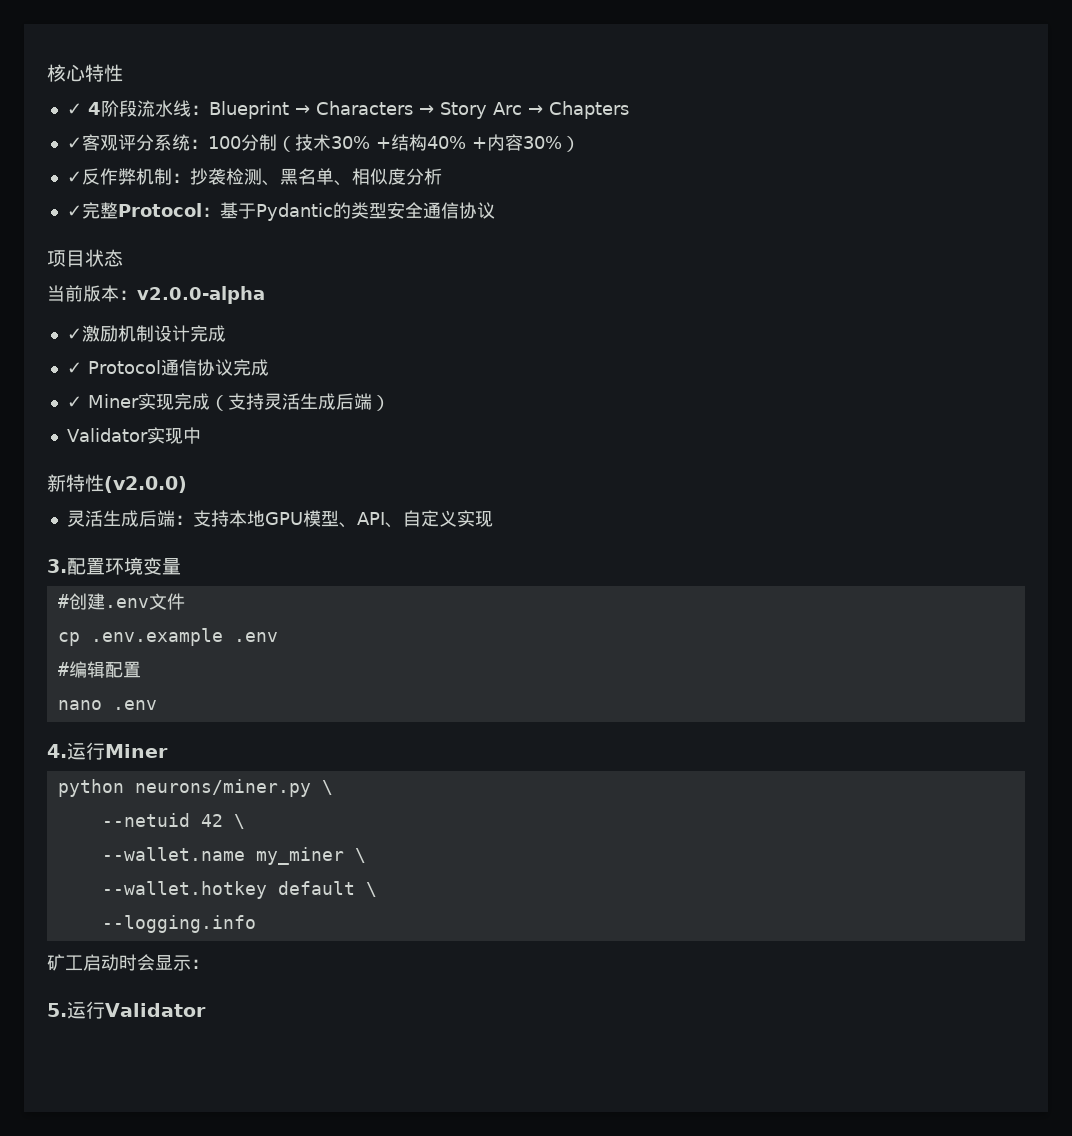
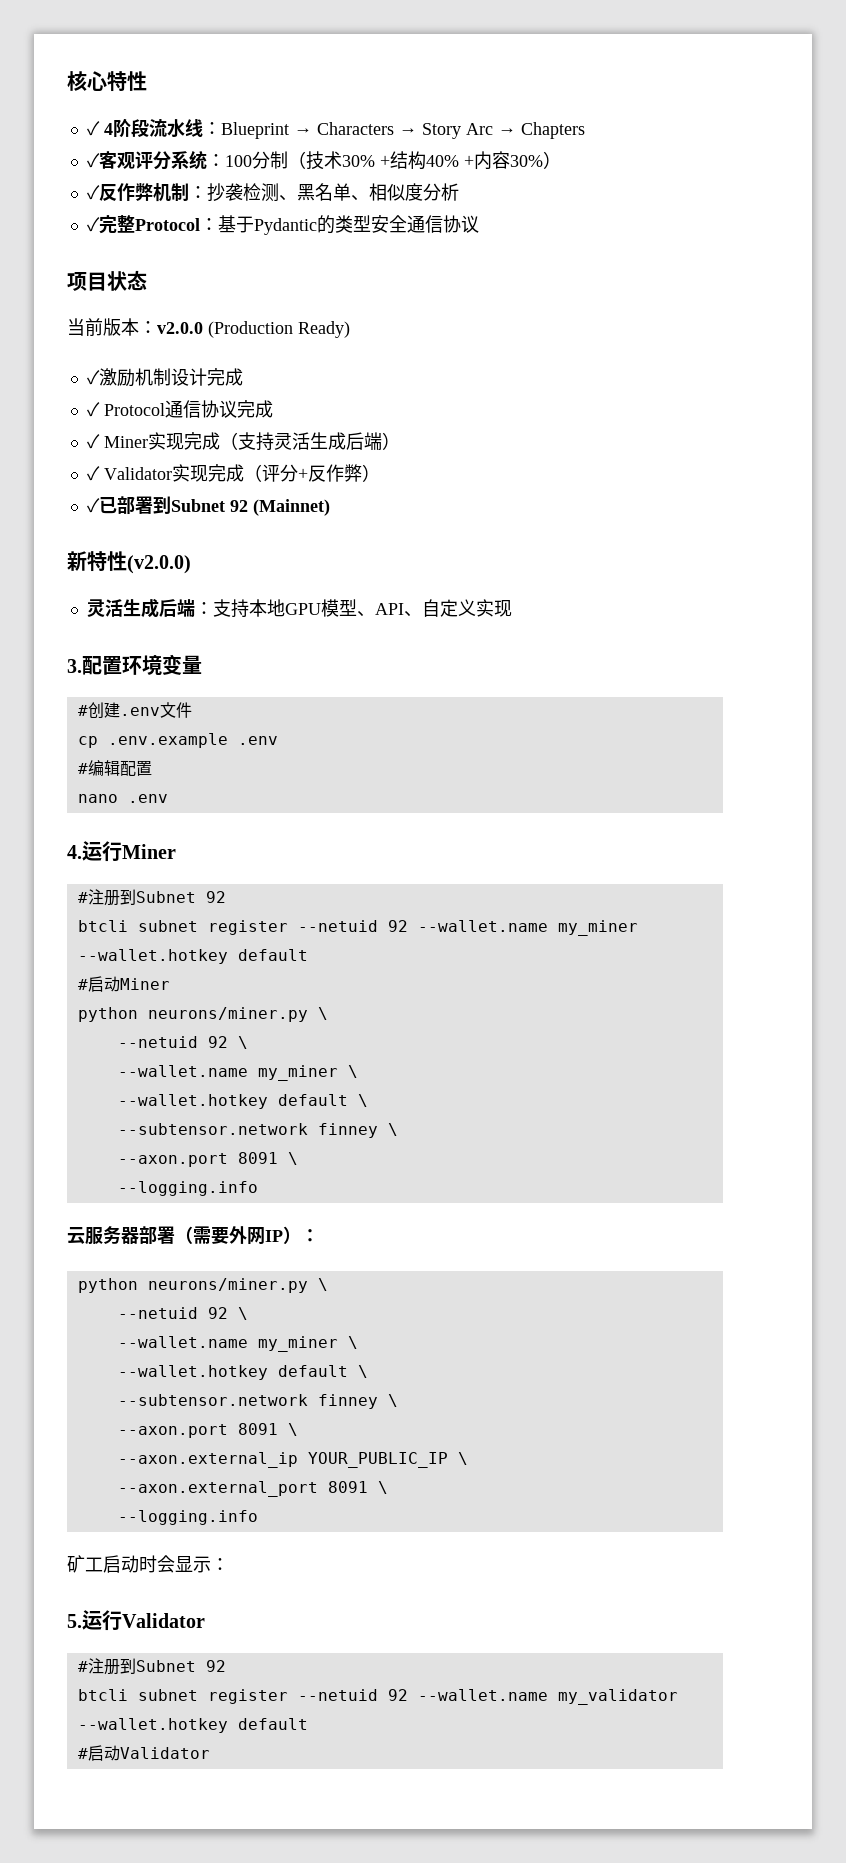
- 当前版本：v2.0.0-alpha
+ 当前版本：v2.0.0 (Production Ready)
- Validator实现中
+ ✓ Validator实现完成（评分+反作弊）
+ ✓已部署到Subnet 92 (Mainnet)
  4.运行Miner
+ #注册到Subnet 92
+ btcli subnet register --netuid 92 --wallet.name my_miner --wallet.hotkey default
+ #启动Miner
  python neurons/miner.py \
- --netuid 42 \
+ --netuid 92 \
  --wallet.name my_miner \
  --wallet.hotkey default \
+ --subtensor.network finney \
+ --axon.port 8091 \
+ --logging.info
+ 云服务器部署（需要外网IP）：
+ python neurons/miner.py \
+ --netuid 92 \
+ --wallet.name my_miner \
+ --wallet.hotkey default \
+ --subtensor.network finney \
+ --axon.port 8091 \
+ --axon.external_ip YOUR_PUBLIC_IP \
+ --axon.external_port 8091 \
  5.运行Validator
+ #注册到Subnet 92
+ btcli subnet register --netuid 92 --wallet.name my_validator --wallet.hotkey default
+ #启动Validator

